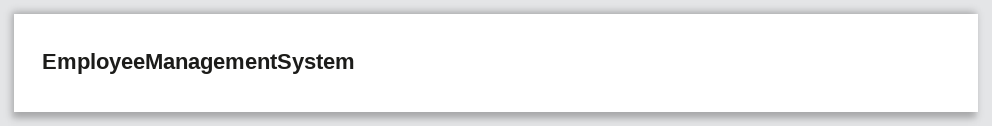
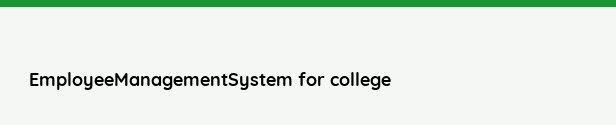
- EmployeeManagementSystem
+ EmployeeManagementSystem for college

